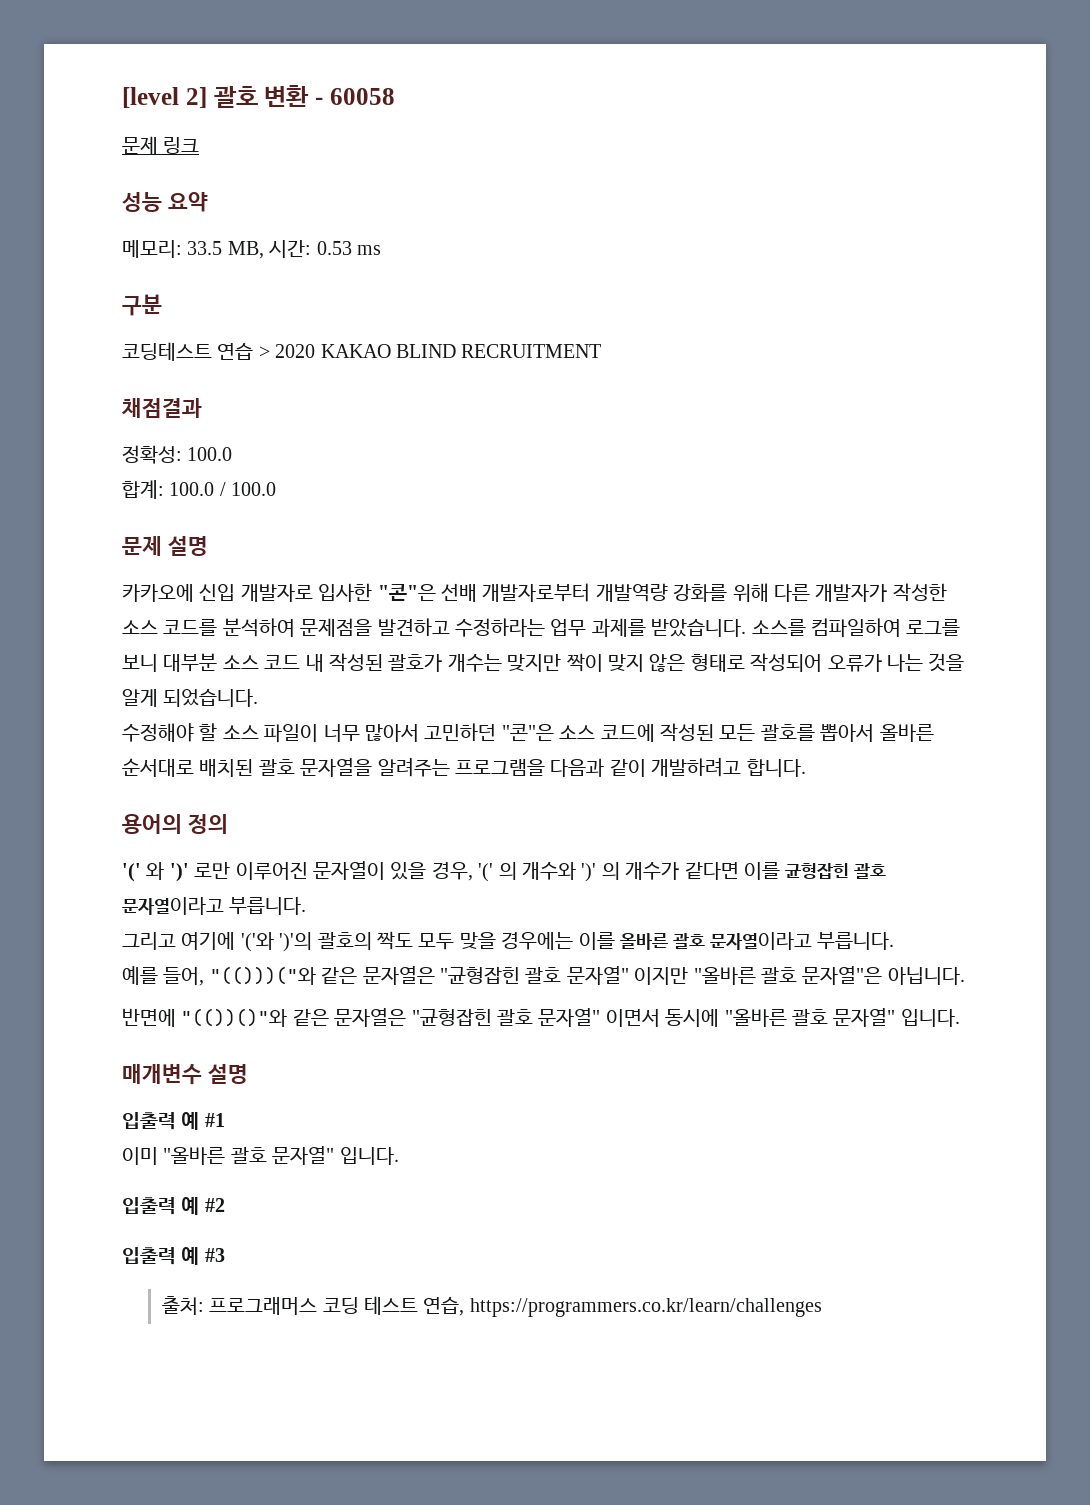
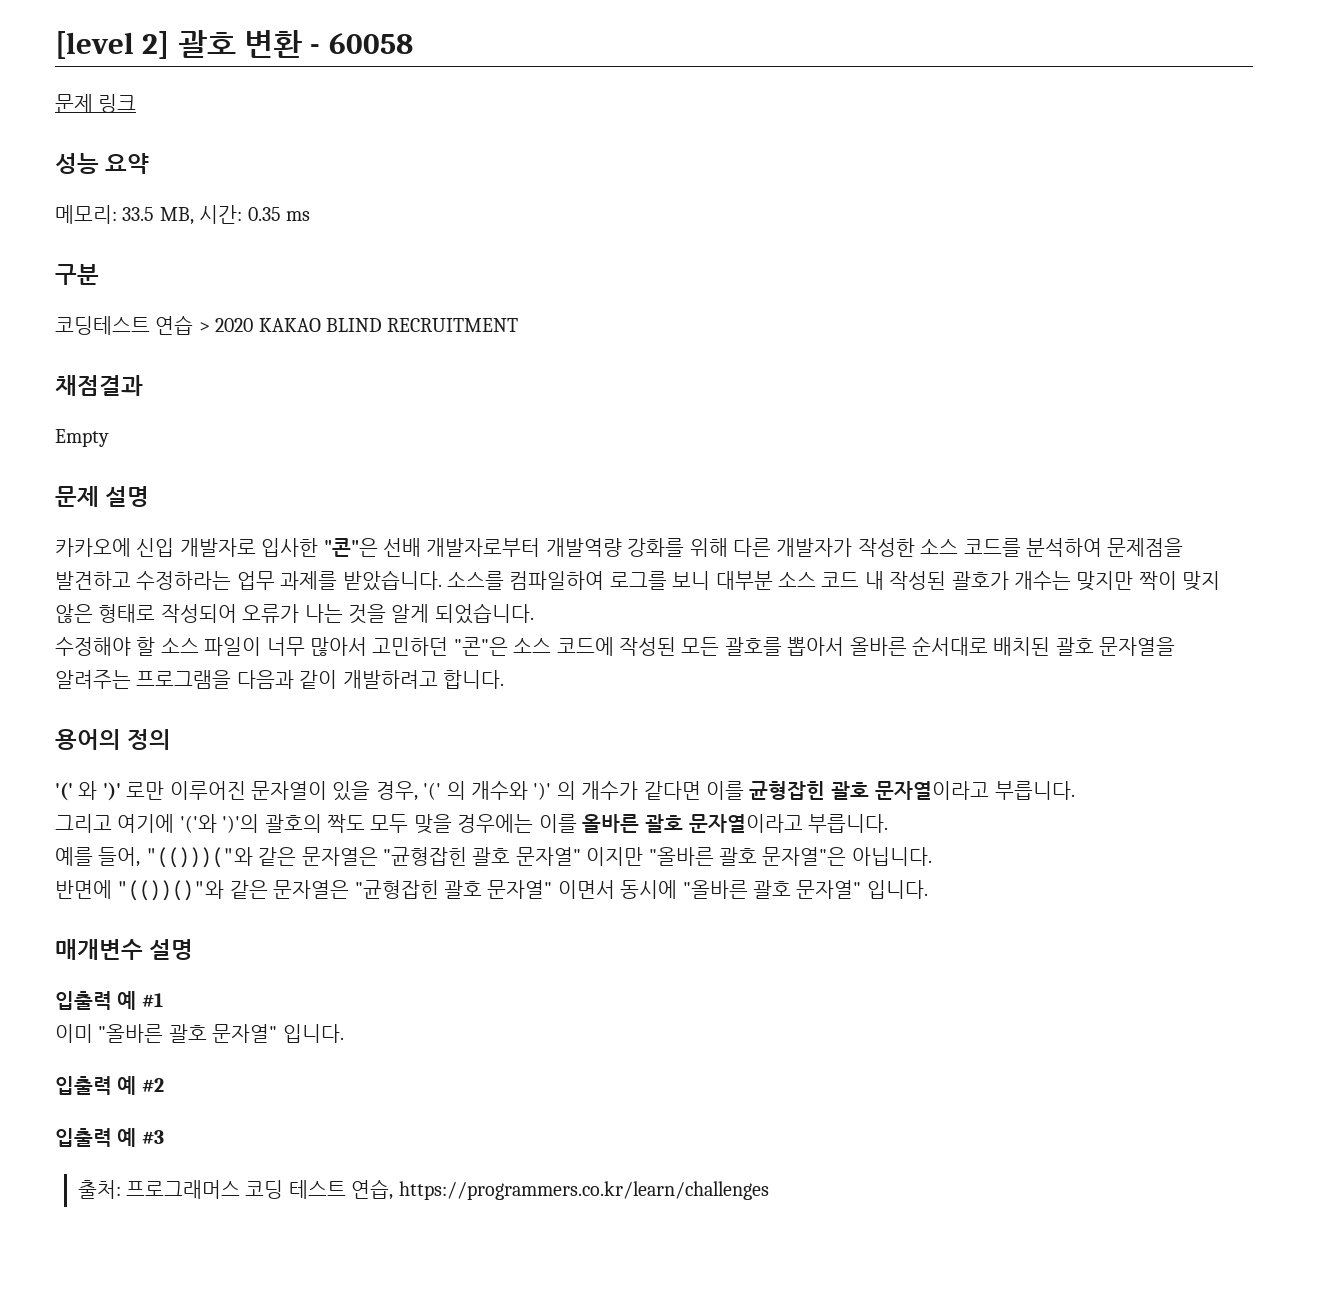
- 메모리: 33.5 MB, 시간: 0.53 ms
+ 메모리: 33.5 MB, 시간: 0.35 ms
- 정확성: 100.0
- 합계: 100.0 / 100.0
+ Empty

